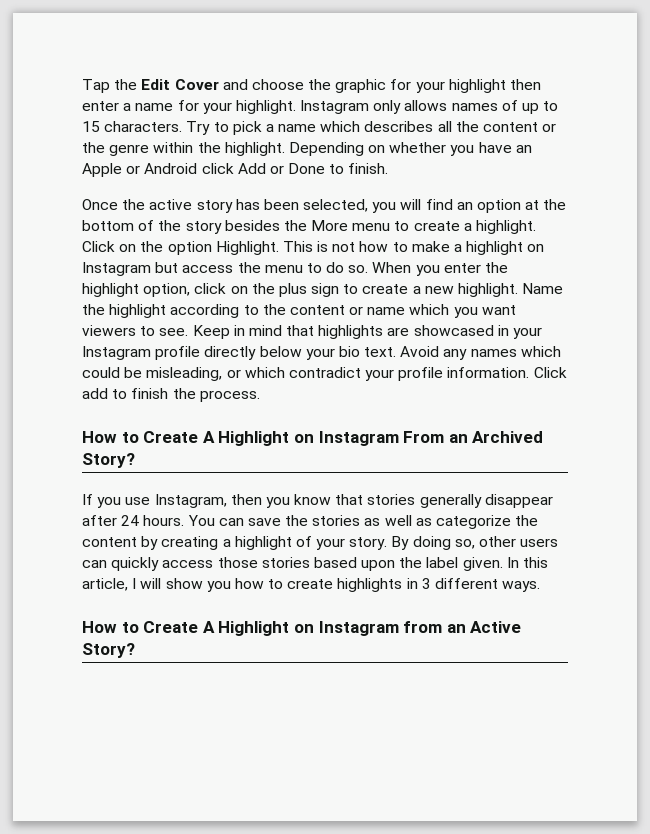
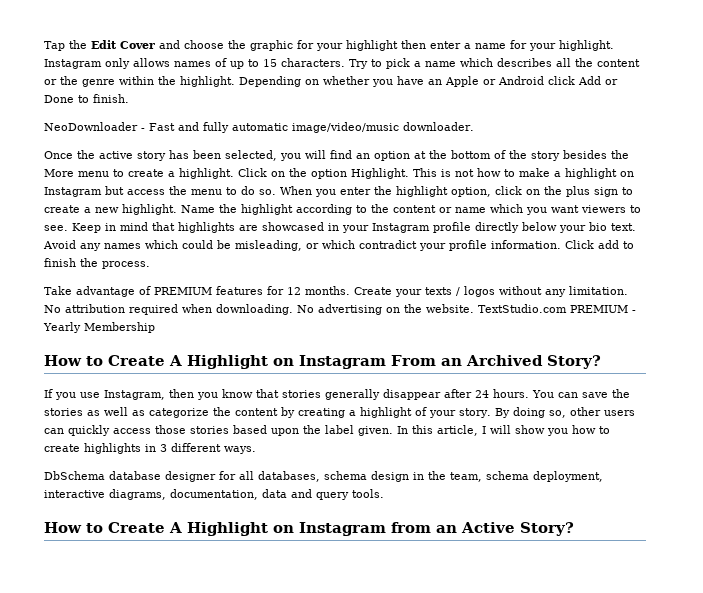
+ NeoDownloader - Fast and fully automatic image/video/music downloader.
+ Take advantage of PREMIUM features for 12 months. Create your texts / logos without any limitation. No attribution required when downloading. No advertising on the website. TextStudio.com PREMIUM - Yearly Membership
+ DbSchema database designer for all databases, schema design in the team, schema deployment, interactive diagrams, documentation, data and query tools.

